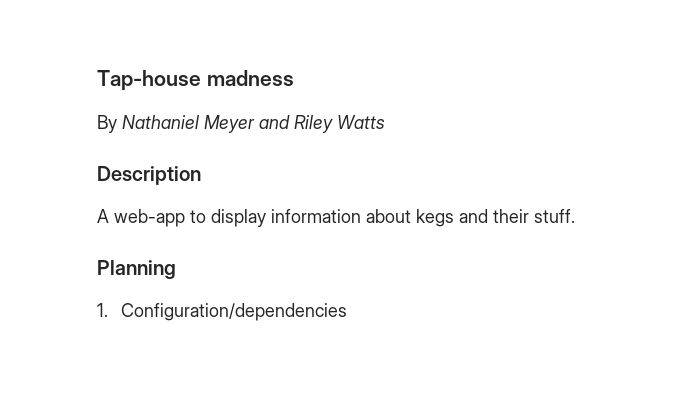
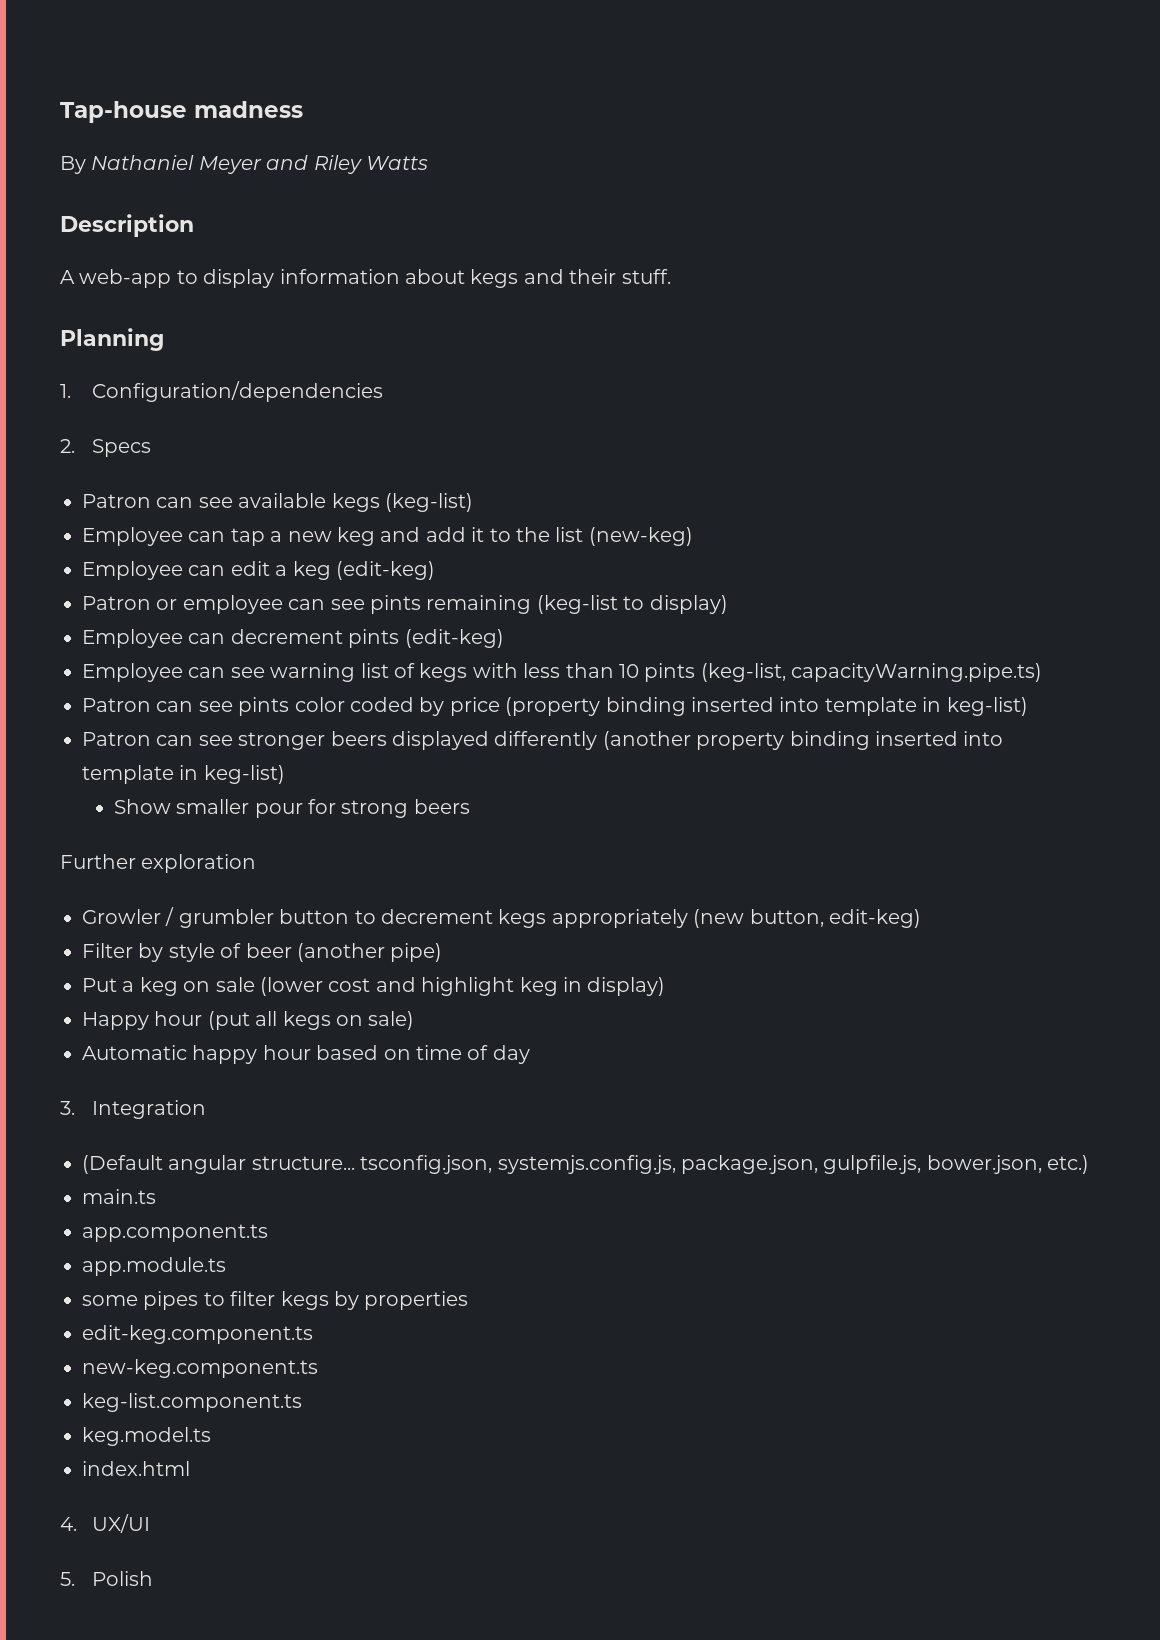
+ 2. Specs
+ Patron can see available kegs (keg-list)
+ Employee can tap a new keg and add it to the list (new-keg)
+ Employee can edit a keg (edit-keg)
+ Patron or employee can see pints remaining (keg-list to display)
+ Employee can decrement pints (edit-keg)
+ Employee can see warning list of kegs with less than 10 pints (keg-list, capacityWarning.pipe.ts)
+ Patron can see pints color coded by price (property binding inserted into template in keg-list)
+ Patron can see stronger beers displayed differently (another property binding inserted into template in keg-list)
+ Show smaller pour for strong beers
+ Further exploration
+ Growler / grumbler button to decrement kegs appropriately (new button, edit-keg)
+ Filter by style of beer (another pipe)
+ Put a keg on sale (lower cost and highlight keg in display)
+ Happy hour (put all kegs on sale)
+ Automatic happy hour based on time of day
+ 3. Integration
+ (Default angular structure... tsconfig.json, systemjs.config.js, package.json, gulpfile.js, bower.json, etc.)
+ main.ts
+ app.component.ts
+ app.module.ts
+ some pipes to filter kegs by properties
+ edit-keg.component.ts
+ new-keg.component.ts
+ keg-list.component.ts
+ keg.model.ts
+ index.html
+ 4. UX/UI
+ 5. Polish

